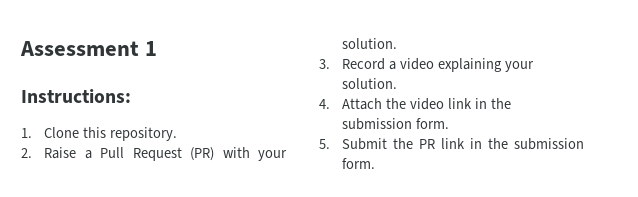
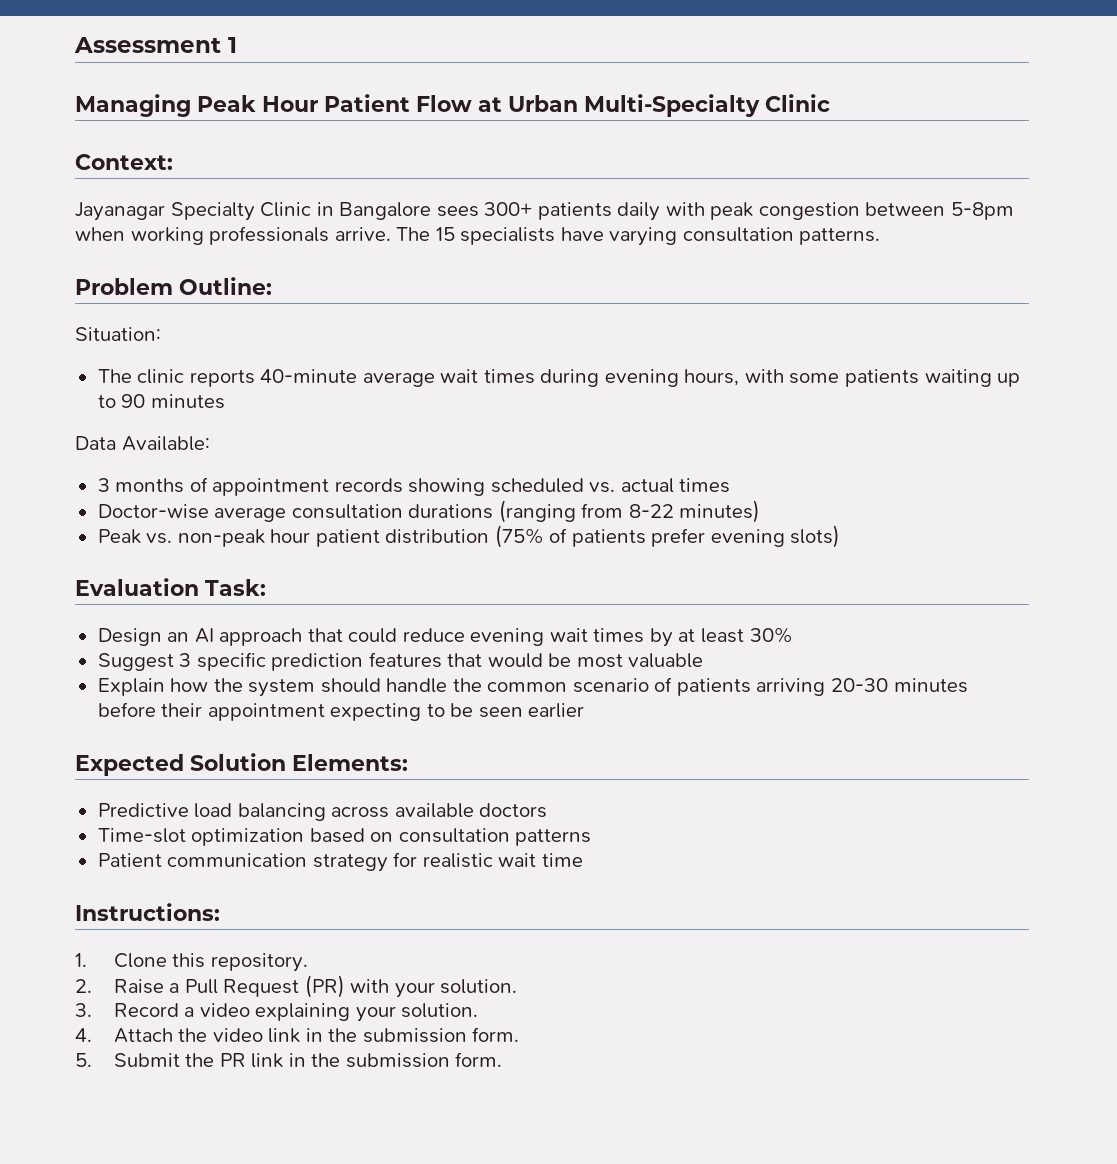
+ Managing Peak Hour Patient Flow at Urban Multi-Specialty Clinic
+ Context:
+ Jayanagar Specialty Clinic in Bangalore sees 300+ patients daily with peak congestion between 5-8pm when working professionals arrive. The 15 specialists have varying consultation patterns.
+ Problem Outline:
+ Situation:
+ The clinic reports 40-minute average wait times during evening hours, with some patients waiting up to 90 minutes
+ Data Available:
+ 3 months of appointment records showing scheduled vs. actual times
+ Doctor-wise average consultation durations (ranging from 8-22 minutes)
+ Peak vs. non-peak hour patient distribution (75% of patients prefer evening slots)
+ Evaluation Task:
+ Design an AI approach that could reduce evening wait times by at least 30%
+ Suggest 3 specific prediction features that would be most valuable
+ Explain how the system should handle the common scenario of patients arriving 20-30 minutes before their appointment expecting to be seen earlier
+ Expected Solution Elements:
+ Predictive load balancing across available doctors
+ Time-slot optimization based on consultation patterns
+ Patient communication strategy for realistic wait time

